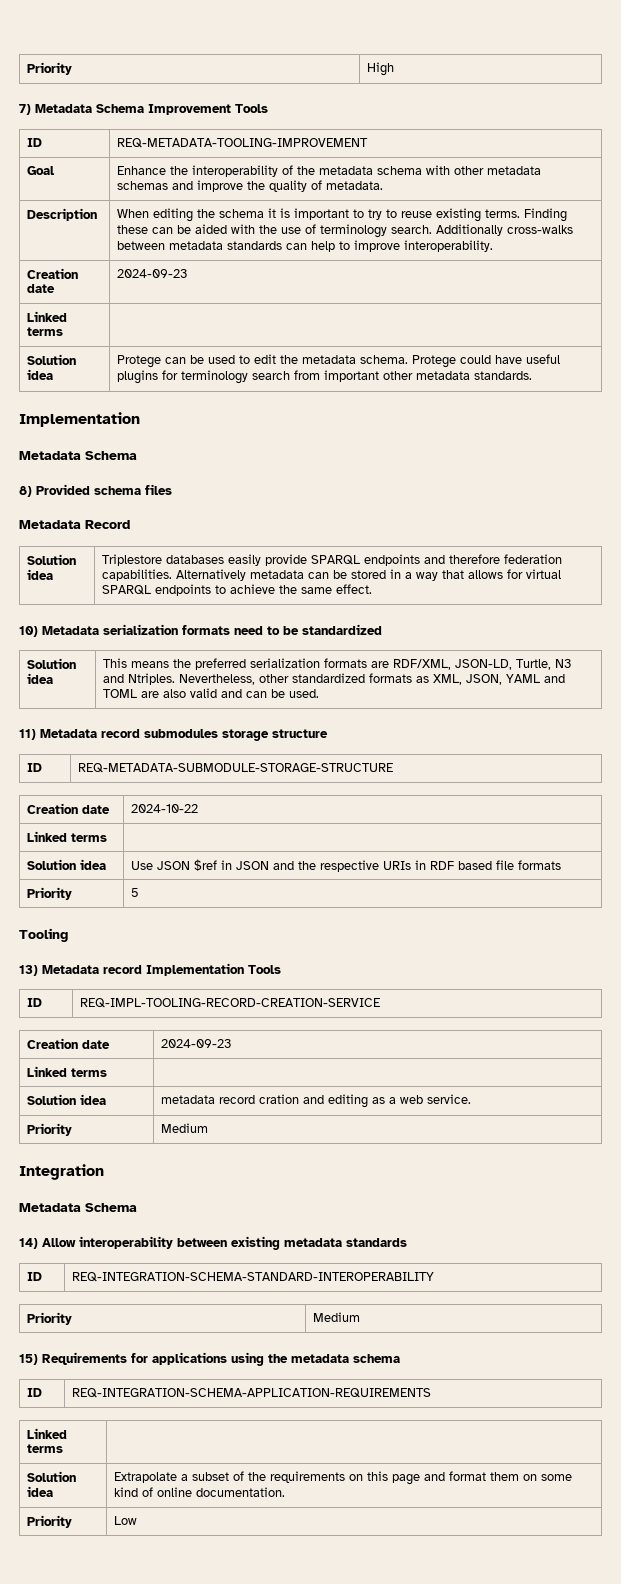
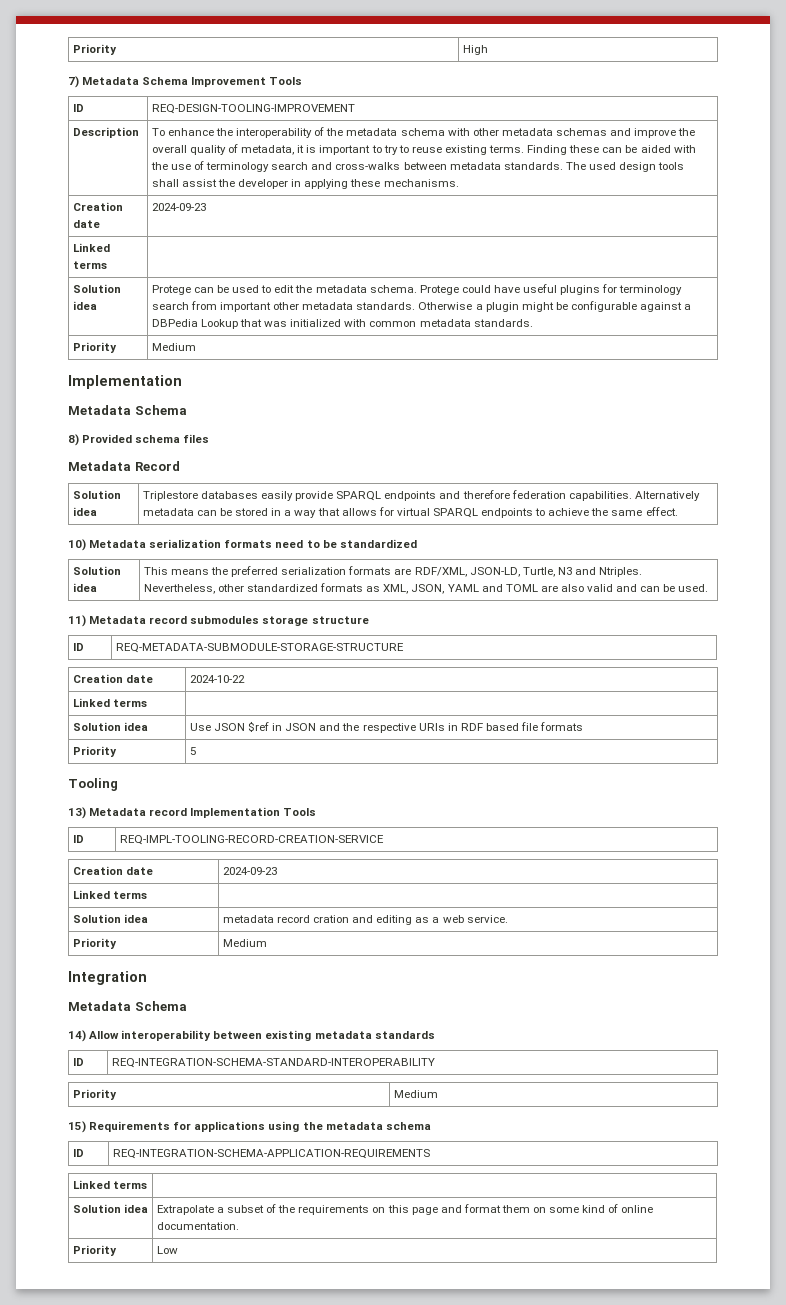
- ID | REQ-METADATA-TOOLING-IMPROVEMENT
- Goal | Enhance the interoperability of the metadata schema with other metadata schemas and improve the quality of metadata.
- Description | When editing the schema it is important to try to reuse existing terms. Finding these can be aided with the use of terminology search. Additionally cross-walks between metadata standards can help to improve interoperability.
+ ID | REQ-DESIGN-TOOLING-IMPROVEMENT
+ Description | To enhance the interoperability of the metadata schema with other metadata schemas and improve the overall quality of metadata, it is important to try to reuse existing terms. Finding these can be aided with the use of terminology search and cross-walks between metadata standards. The used design tools shall assist the developer in applying these mechanisms.
+ Otherwise a plugin might be configurable against a DBPedia Lookup that was initialized with common metadata standards.
+ Priority | Medium

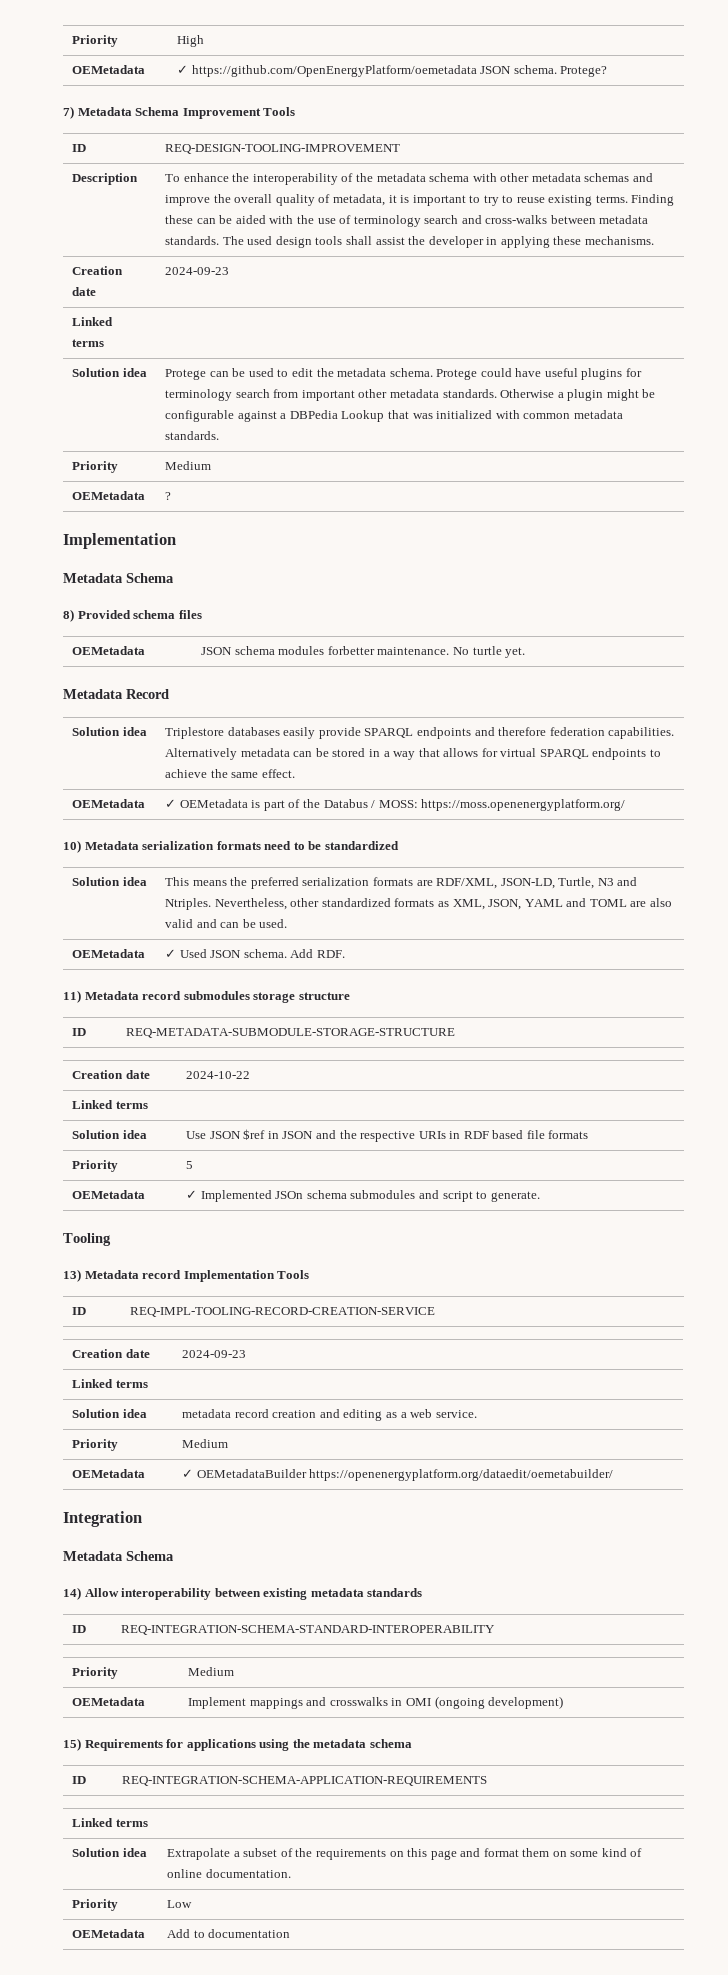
+ OEMetadata | ✓ https://github.com/OpenEnergyPlatform/oemetadata JSON schema. Protege?
+ OEMetadata | ?
+ OEMetadata | JSON schema modules forbetter maintenance. No turtle yet.
+ OEMetadata | ✓ OEMetadata is part of the Databus / MOSS: https://moss.openenergyplatform.org/
+ OEMetadata | ✓ Used JSON schema. Add RDF.
+ OEMetadata | ✓ Implemented JSOn schema submodules and script to generate.
- Solution idea | metadata record cration and editing as a web service.
+ Solution idea | metadata record creation and editing as a web service.
+ OEMetadata | ✓ OEMetadataBuilder https://openenergyplatform.org/dataedit/oemetabuilder/
+ OEMetadata | Implement mappings and crosswalks in OMI (ongoing development)
+ OEMetadata | Add to documentation

